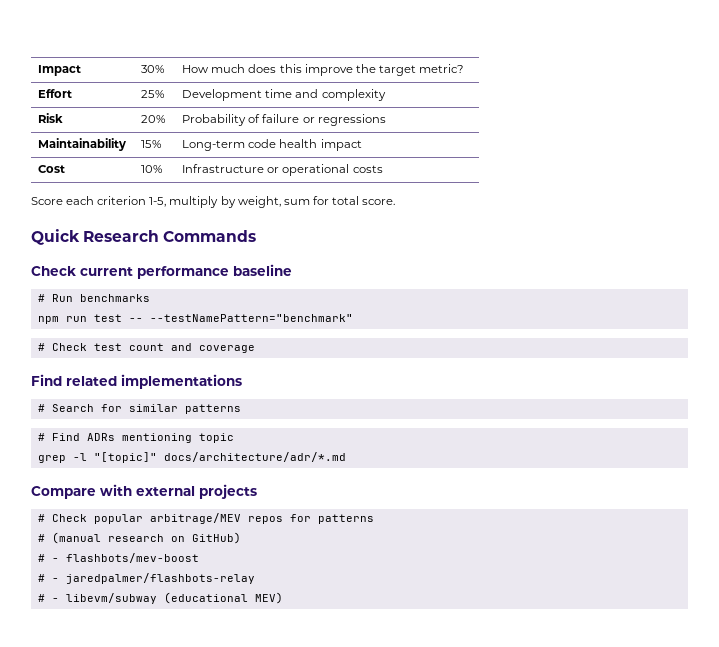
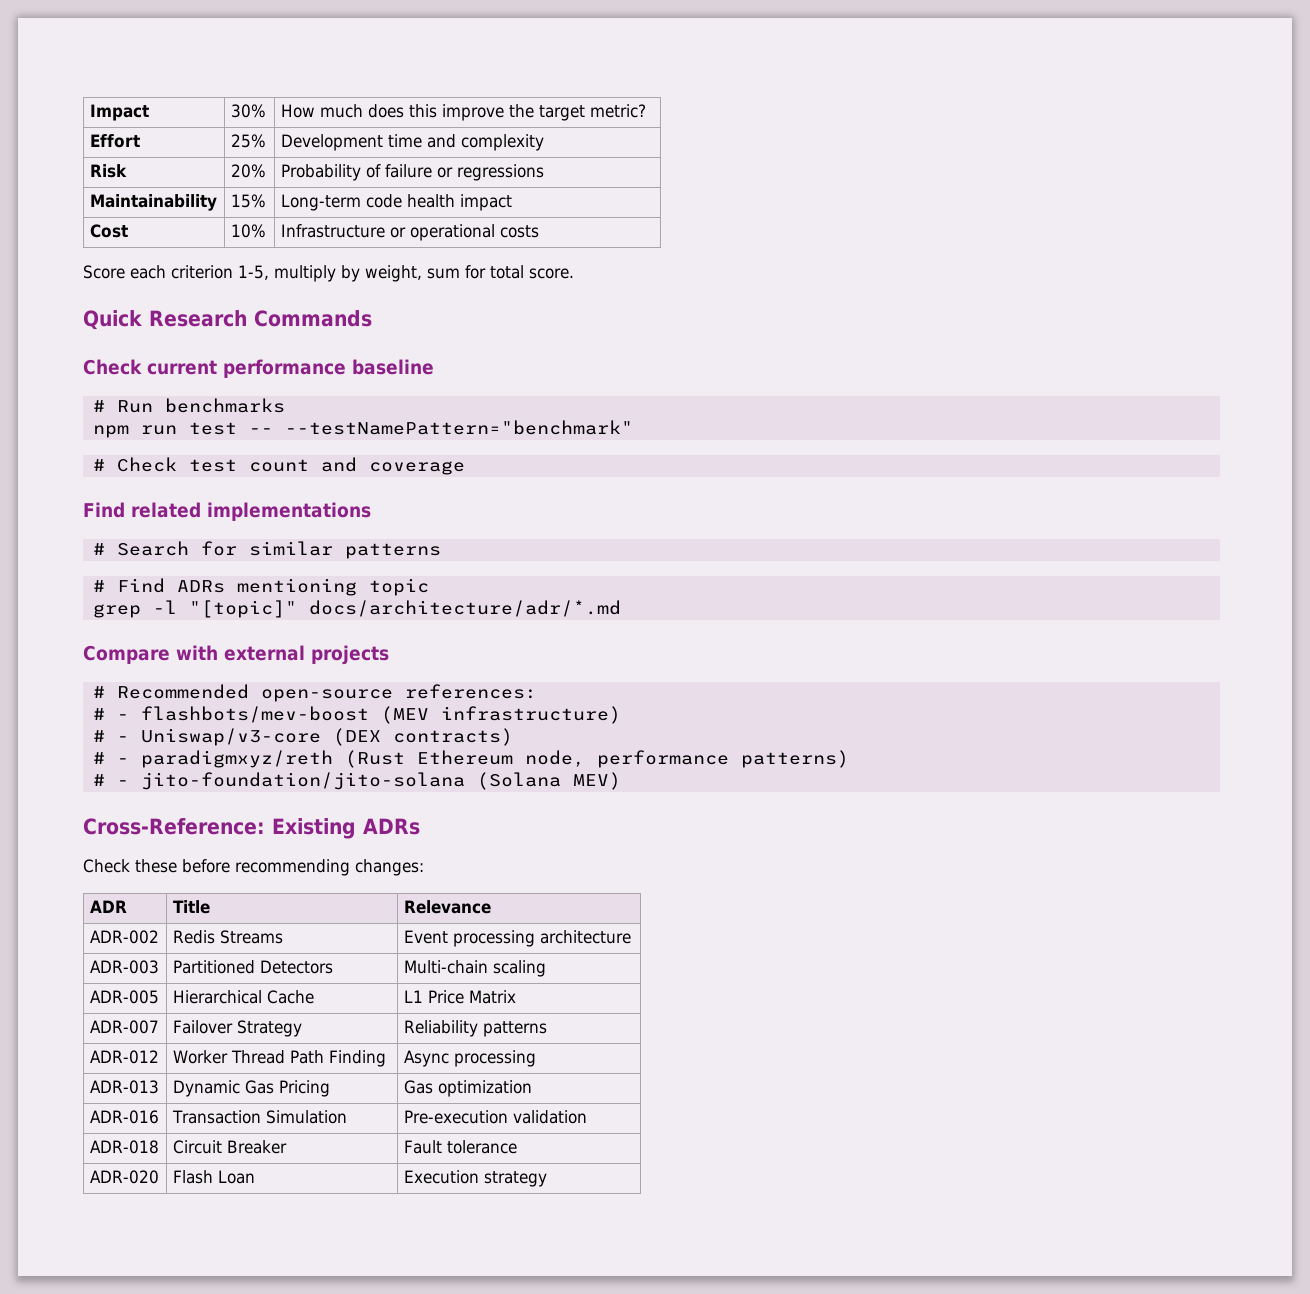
- # Check popular arbitrage/MEV repos for patterns
- # (manual research on GitHub)
+ # Recommended open-source references:
- # - flashbots/mev-boost
- # - jaredpalmer/flashbots-relay
- # - libevm/subway (educational MEV)
+ # - flashbots/mev-boost (MEV infrastructure)
+ # - Uniswap/v3-core (DEX contracts)
+ # - paradigmxyz/reth (Rust Ethereum node, performance patterns)
+ # - jito-foundation/jito-solana (Solana MEV)
+ Cross-Reference: Existing ADRs
+ Check these before recommending changes:
+ ADR | Title | Relevance
+ ADR-002 | Redis Streams | Event processing architecture
+ ADR-003 | Partitioned Detectors | Multi-chain scaling
+ ADR-005 | Hierarchical Cache | L1 Price Matrix
+ ADR-007 | Failover Strategy | Reliability patterns
+ ADR-012 | Worker Thread Path Finding | Async processing
+ ADR-013 | Dynamic Gas Pricing | Gas optimization
+ ADR-016 | Transaction Simulation | Pre-execution validation
+ ADR-018 | Circuit Breaker | Fault tolerance
+ ADR-020 | Flash Loan | Execution strategy

